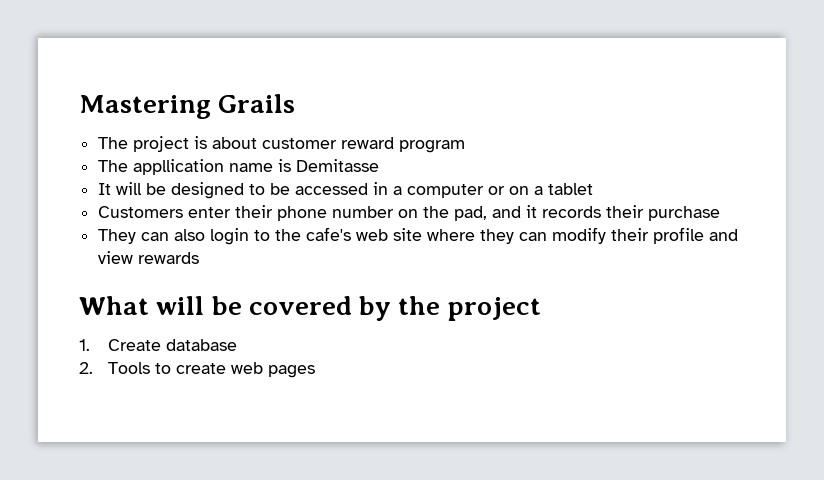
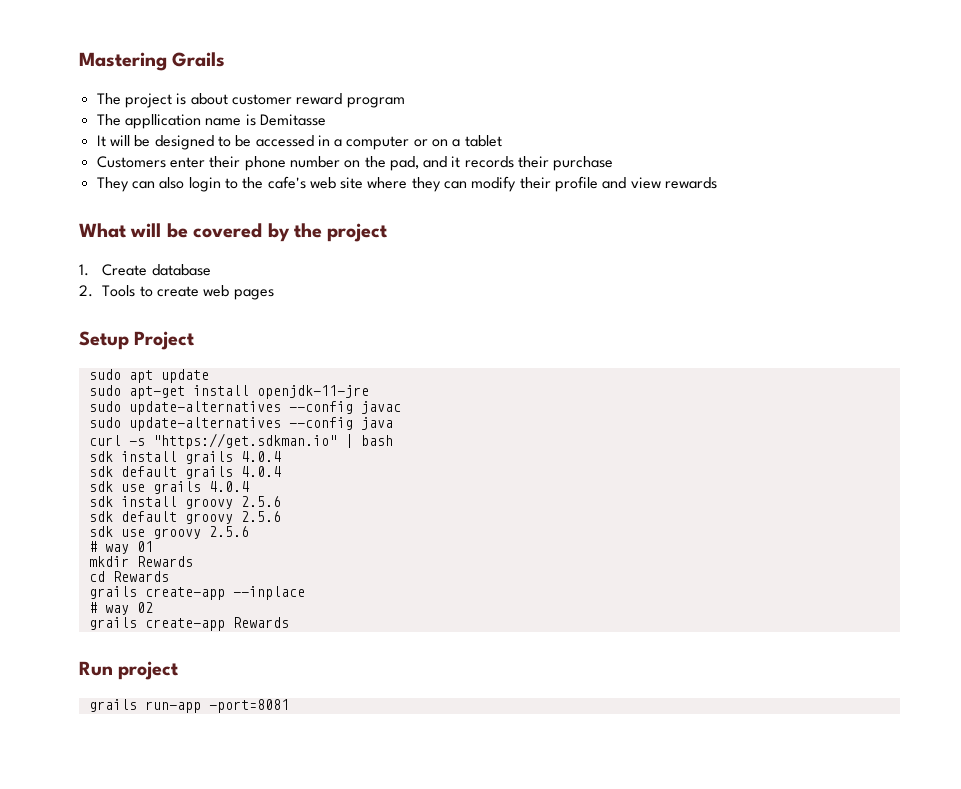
+ Setup Project
+ sudo apt update
+ sudo apt-get install openjdk-11-jre
+ sudo update-alternatives --config javac
+ sudo update-alternatives --config java
+ curl -s "https://get.sdkman.io" | bash
+ sdk install grails 4.0.4
+ sdk default grails 4.0.4
+ sdk use grails 4.0.4
+ sdk install groovy 2.5.6
+ sdk default groovy 2.5.6
+ sdk use groovy 2.5.6
+ # way 01
+ mkdir Rewards
+ cd Rewards
+ grails create-app --inplace
+ # way 02
+ grails create-app Rewards
+ Run project
+ grails run-app -port=8081

